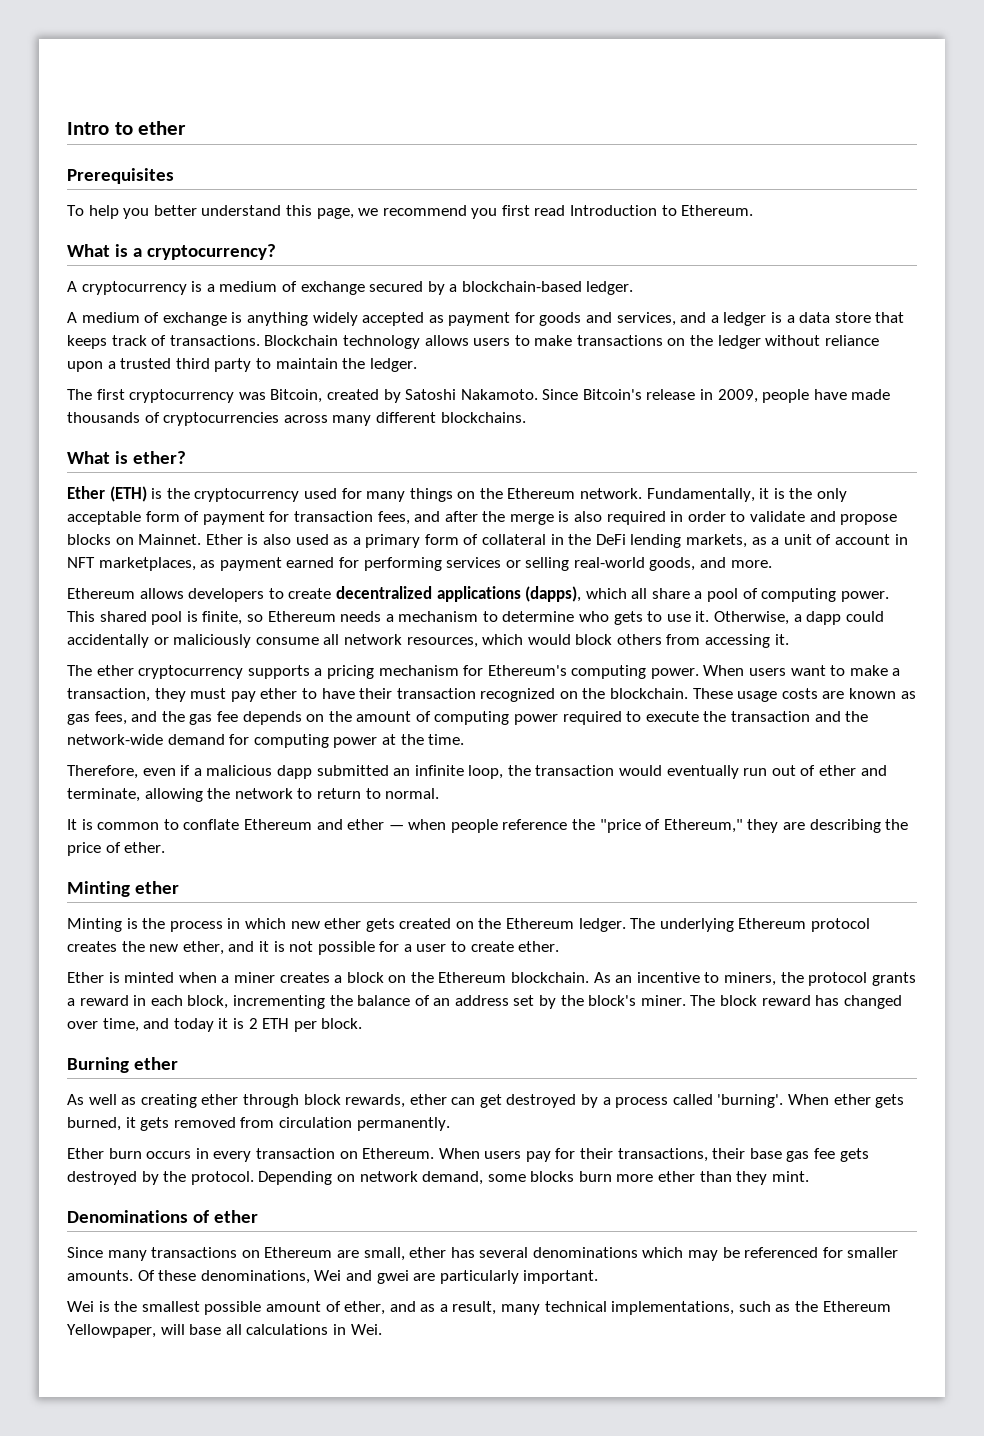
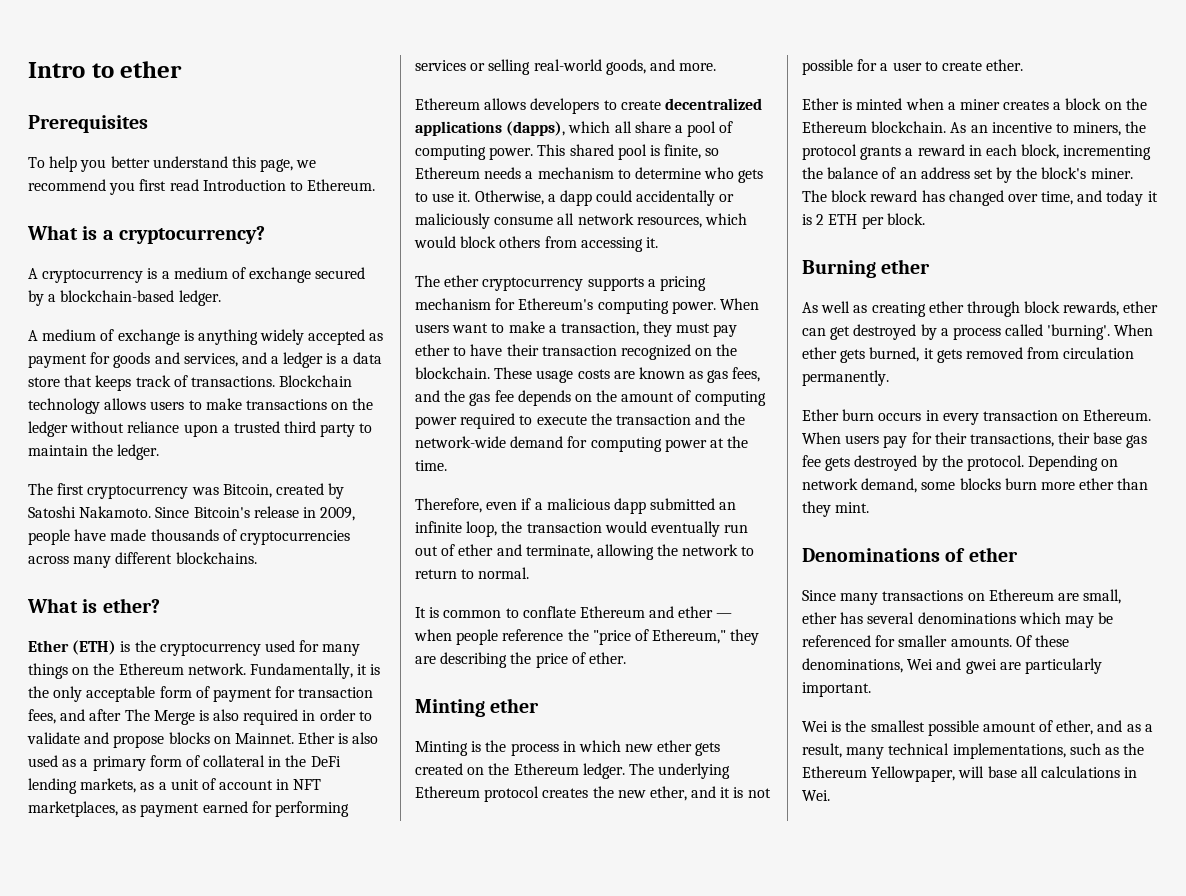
- Fundamentally, it is the only acceptable form of payment for transaction fees, and after the merge is also required in order to validate and propose blocks on Mainnet.
+ Fundamentally, it is the only acceptable form of payment for transaction fees, and after The Merge is also required in order to validate and propose blocks on Mainnet.

